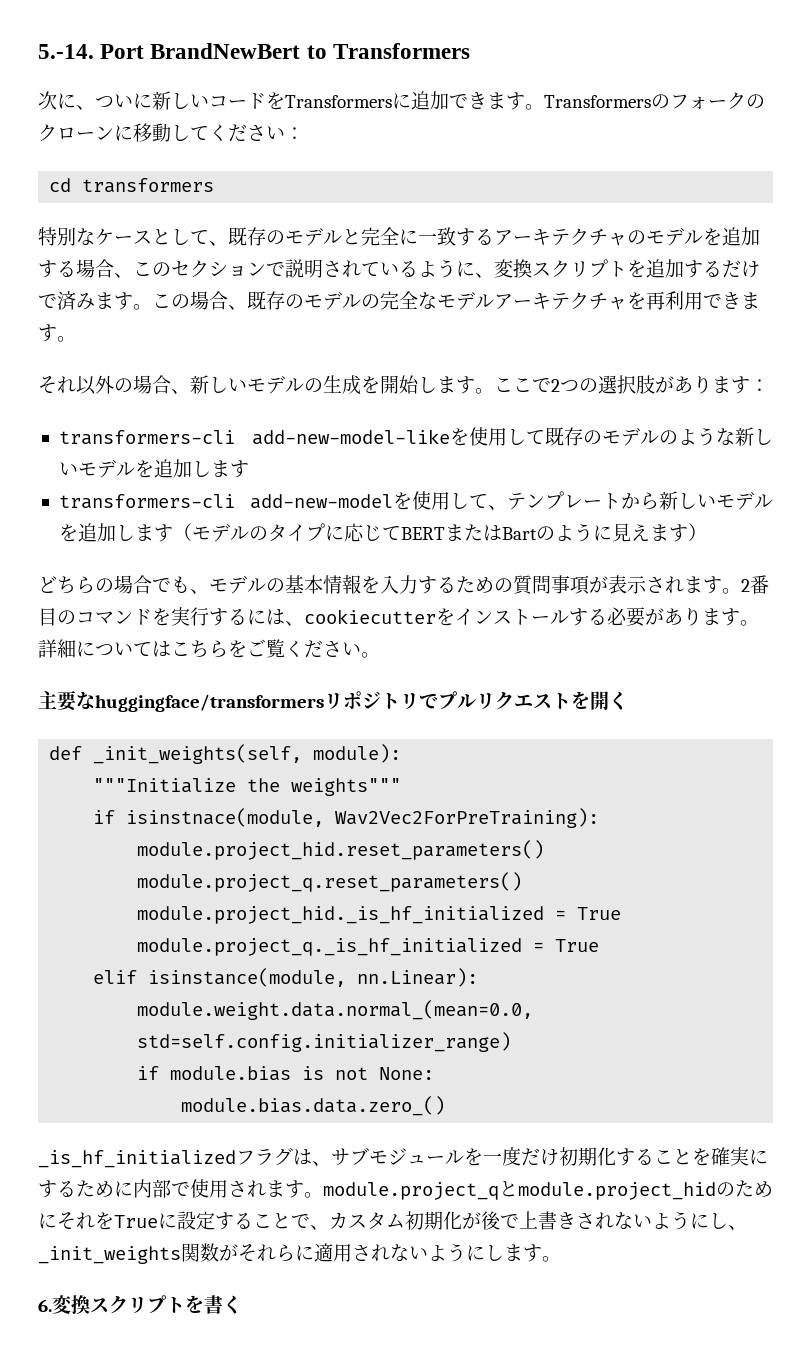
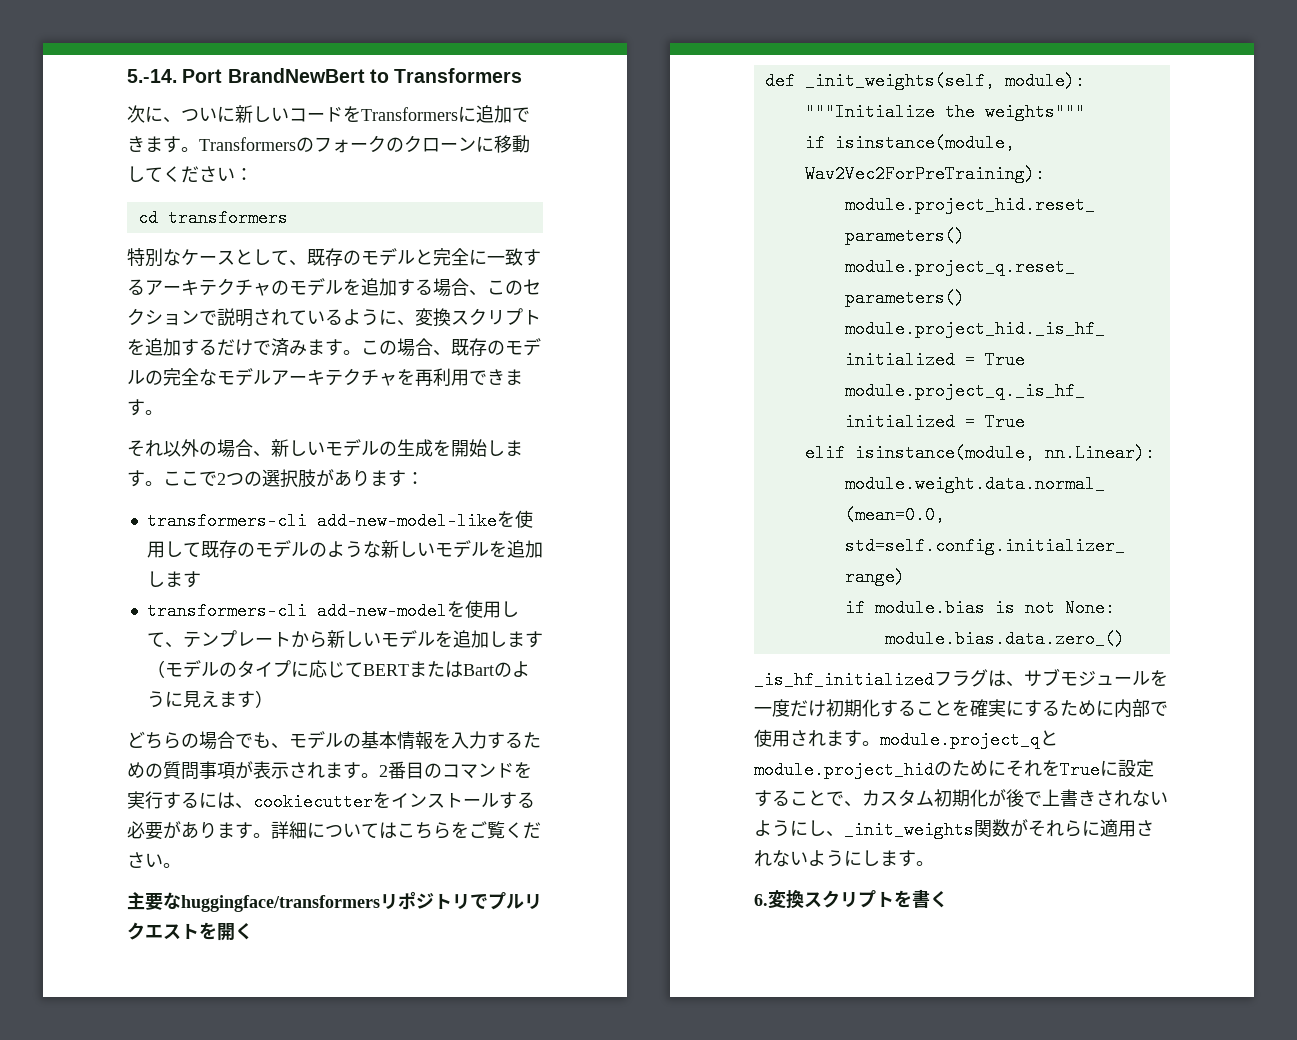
- if isinstnace(module, Wav2Vec2ForPreTraining):
+ if isinstance(module, Wav2Vec2ForPreTraining):

